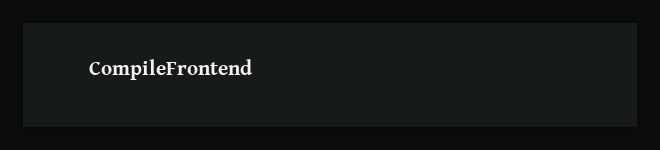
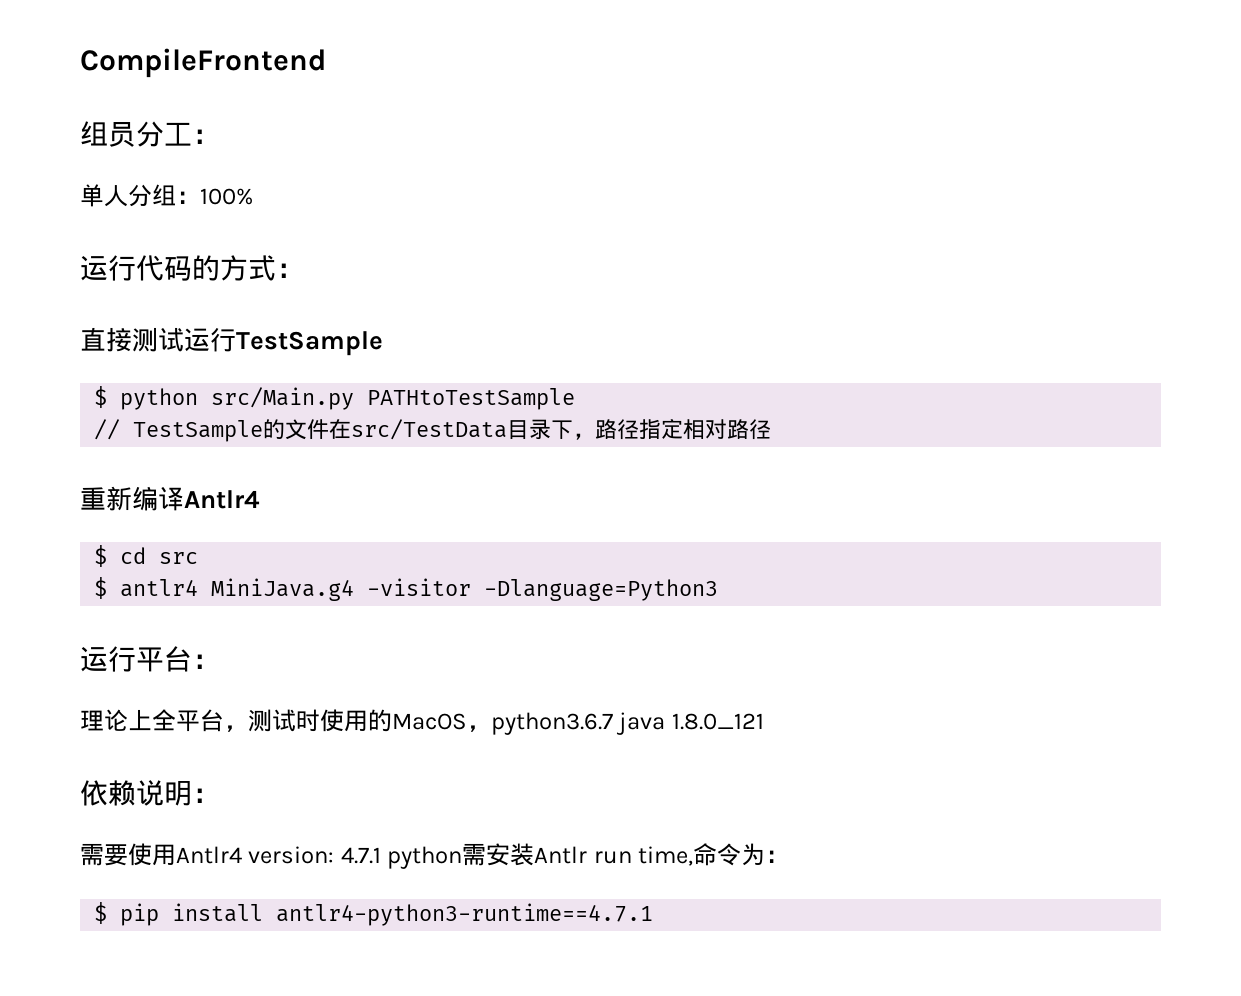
+ 组员分工：
+ 单人分组：100%
+ 运行代码的方式：
+ 直接测试运行TestSample
+ $ python src/Main.py PATHtoTestSample
+ // TestSample的文件在src/TestData目录下，路径指定相对路径
+ 重新编译Antlr4
+ $ cd src
+ $ antlr4 MiniJava.g4 -visitor -Dlanguage=Python3
+ 运行平台：
+ 理论上全平台，测试时使用的MacOS，python3.6.7 java 1.8.0_121
+ 依赖说明：
+ 需要使用Antlr4 version: 4.7.1 python需安装Antlr run time,命令为：
+ $ pip install antlr4-python3-runtime==4.7.1

